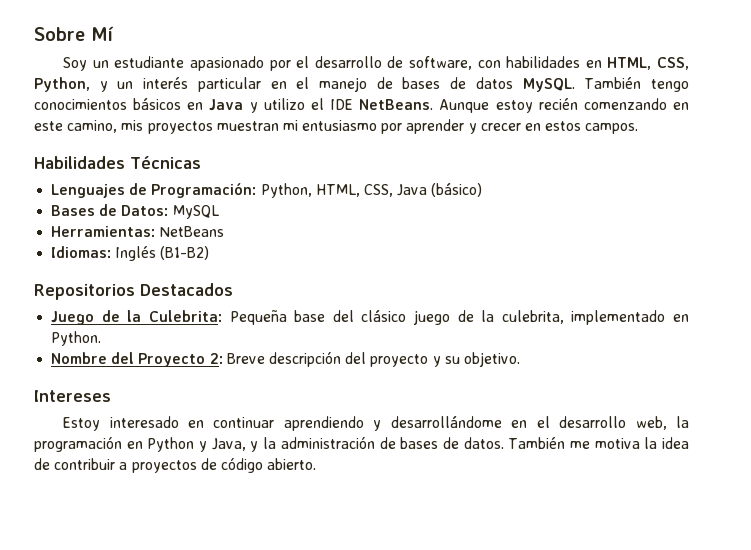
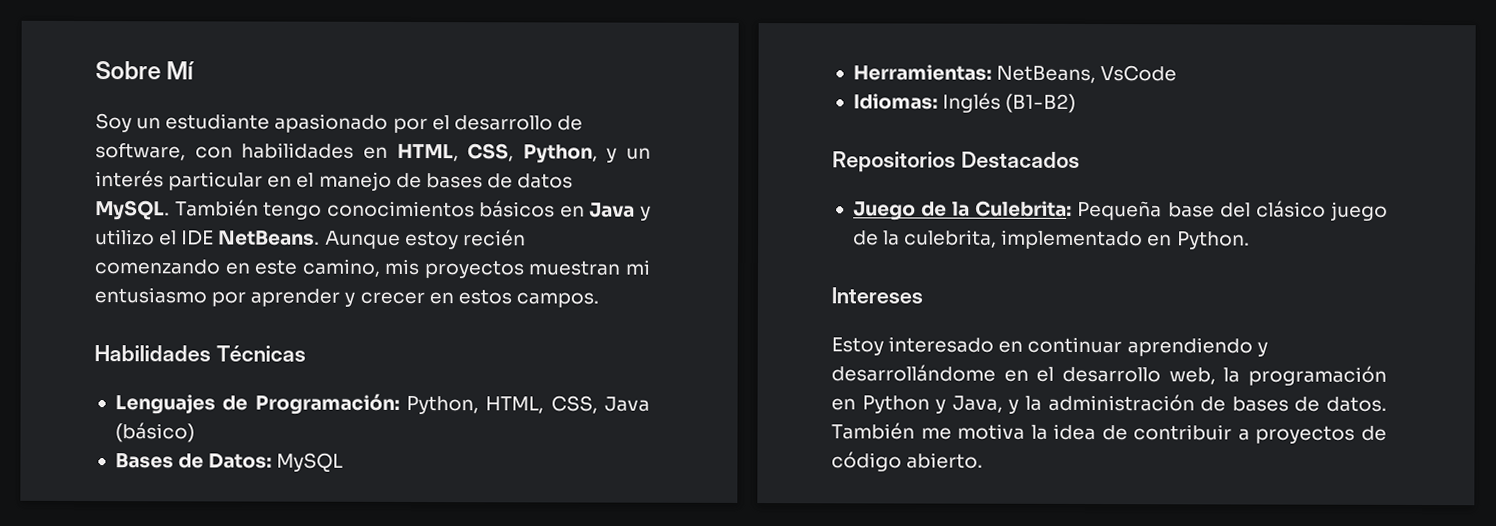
- Herramientas: NetBeans
+ Herramientas: NetBeans, VsCode
- Nombre del Proyecto 2: Breve descripción del proyecto y su objetivo.

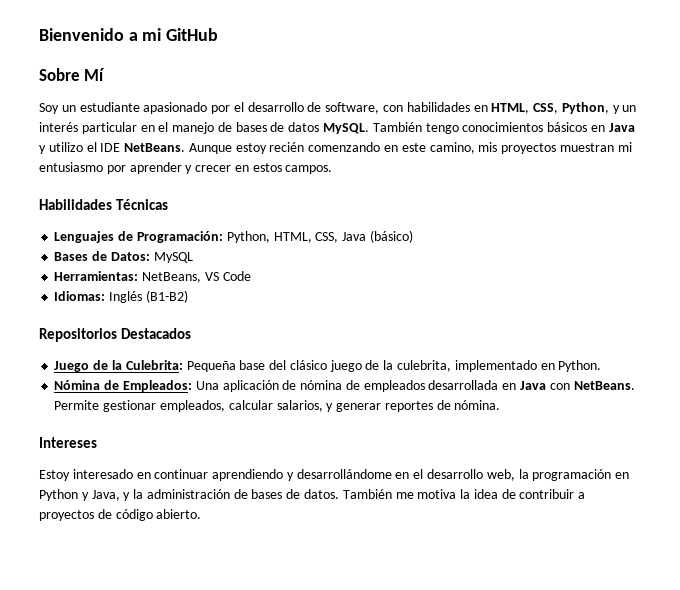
+ Bienvenido a mi GitHub
- Herramientas: NetBeans, VsCode
+ Herramientas: NetBeans, VS Code
+ Nómina de Empleados: Una aplicación de nómina de empleados desarrollada en Java con NetBeans. Permite gestionar empleados, calcular salarios, y generar reportes de nómina.

